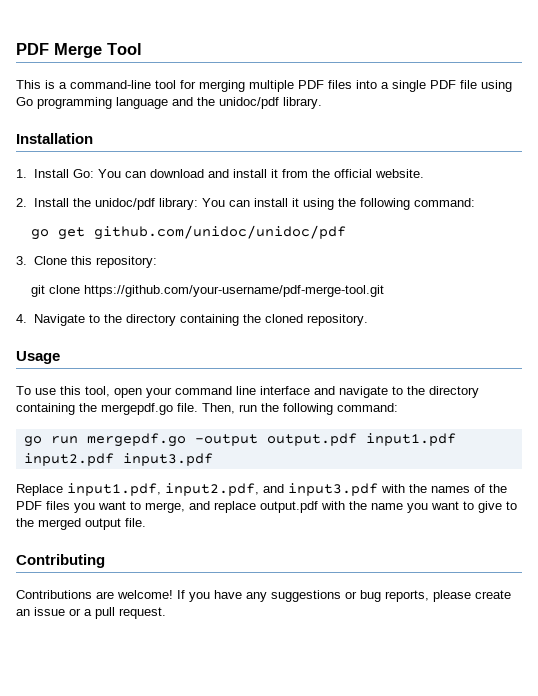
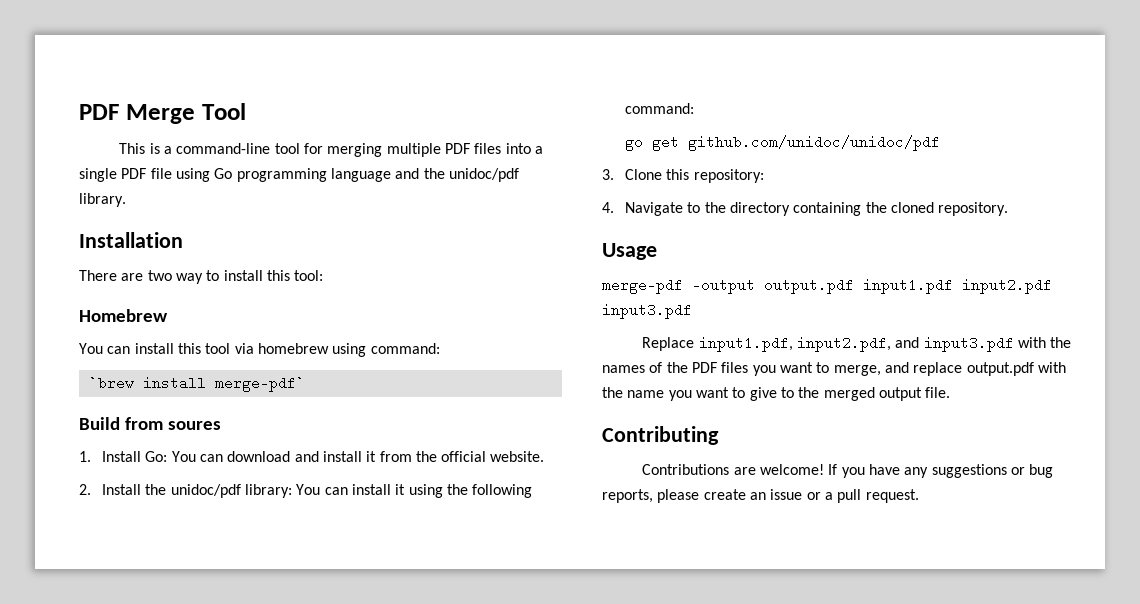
+ There are two way to install this tool:
+ Homebrew
+ You can install this tool via homebrew using command:
+ `brew install merge-pdf`
+ Build from soures
- git clone https://github.com/your-username/pdf-merge-tool.git
- To use this tool, open your command line interface and navigate to the directory containing the mergepdf.go file. Then, run the following command:
- go run mergepdf.go -output output.pdf input1.pdf input2.pdf input3.pdf
+ merge-pdf -output output.pdf input1.pdf input2.pdf input3.pdf

